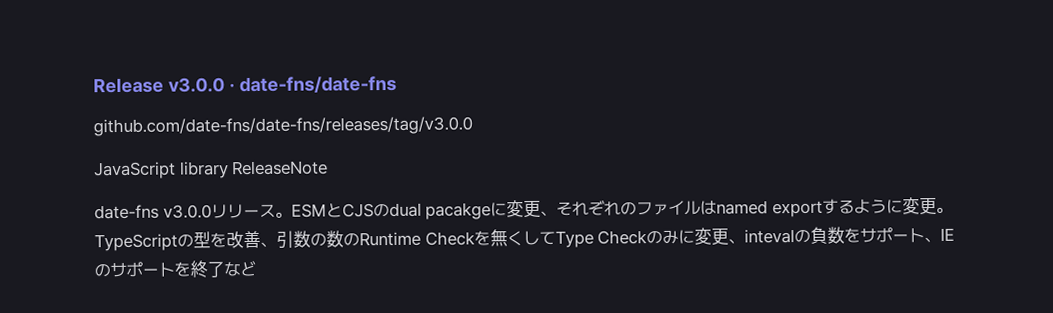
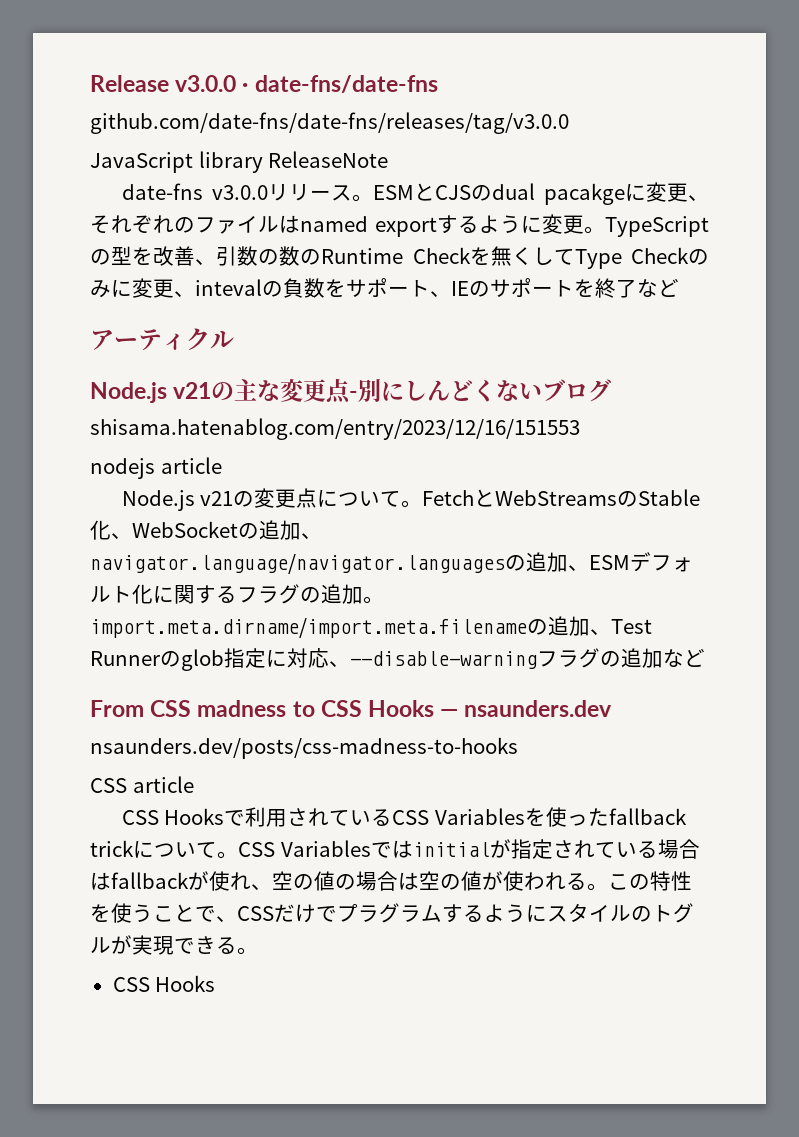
+ アーティクル
+ Node.js v21の主な変更点-別にしんどくないブログ
+ shisama.hatenablog.com/entry/2023/12/16/151553
+ nodejs article
+ Node.js v21の変更点について。FetchとWebStreamsのStable化、WebSocketの追加、navigator.language/navigator.languagesの追加、ESMデフォルト化に関するフラグの追加。import.meta.dirname/import.meta.filenameの追加、Test Runnerのglob指定に対応、--disable-warningフラグの追加など
+ From CSS madness to CSS Hooks — nsaunders.dev
+ nsaunders.dev/posts/css-madness-to-hooks
+ CSS article
+ CSS Hooksで利用されているCSS Variablesを使ったfallback trickについて。CSS Variablesではinitialが指定されている場合はfallbackが使れ、空の値の場合は空の値が使われる。この特性を使うことで、CSSだけでプラグラムするようにスタイルのトグルが実現できる。
+ CSS Hooks

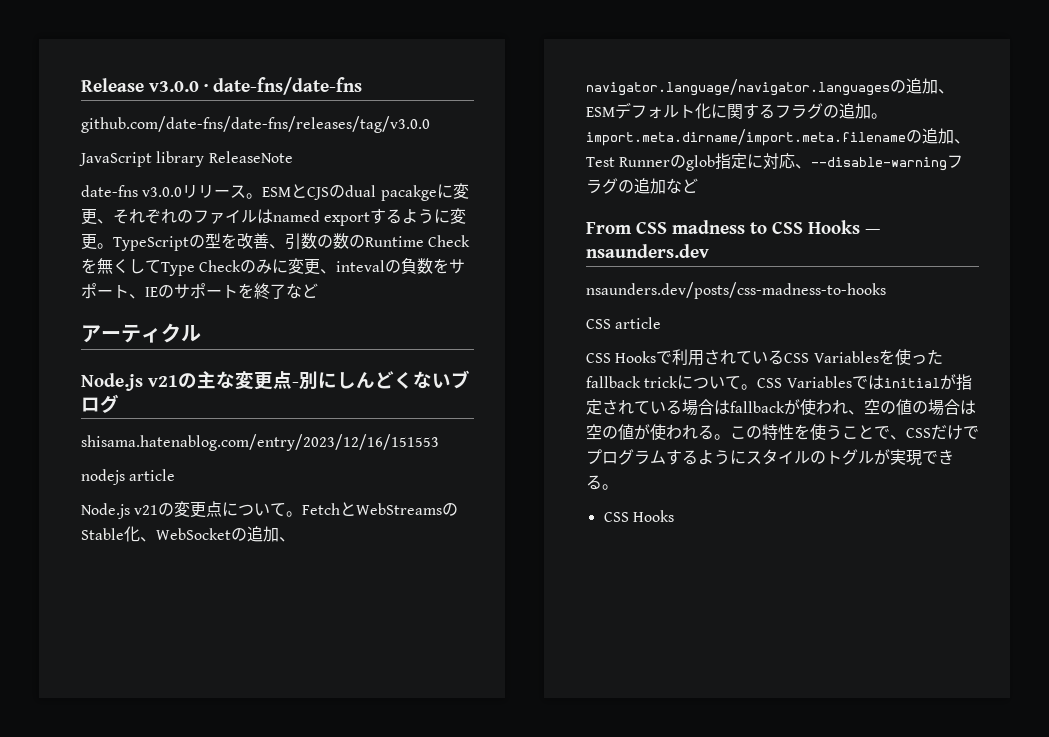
- CSS Variablesではinitialが指定されている場合はfallbackが使れ、空の値の場合は空の値が使われる。
+ CSS Variablesではinitialが指定されている場合はfallbackが使われ、空の値の場合は空の値が使われる。
- この特性を使うことで、CSSだけでプラグラムするようにスタイルのトグルが実現できる。
+ この特性を使うことで、CSSだけでプログラムするようにスタイルのトグルが実現できる。

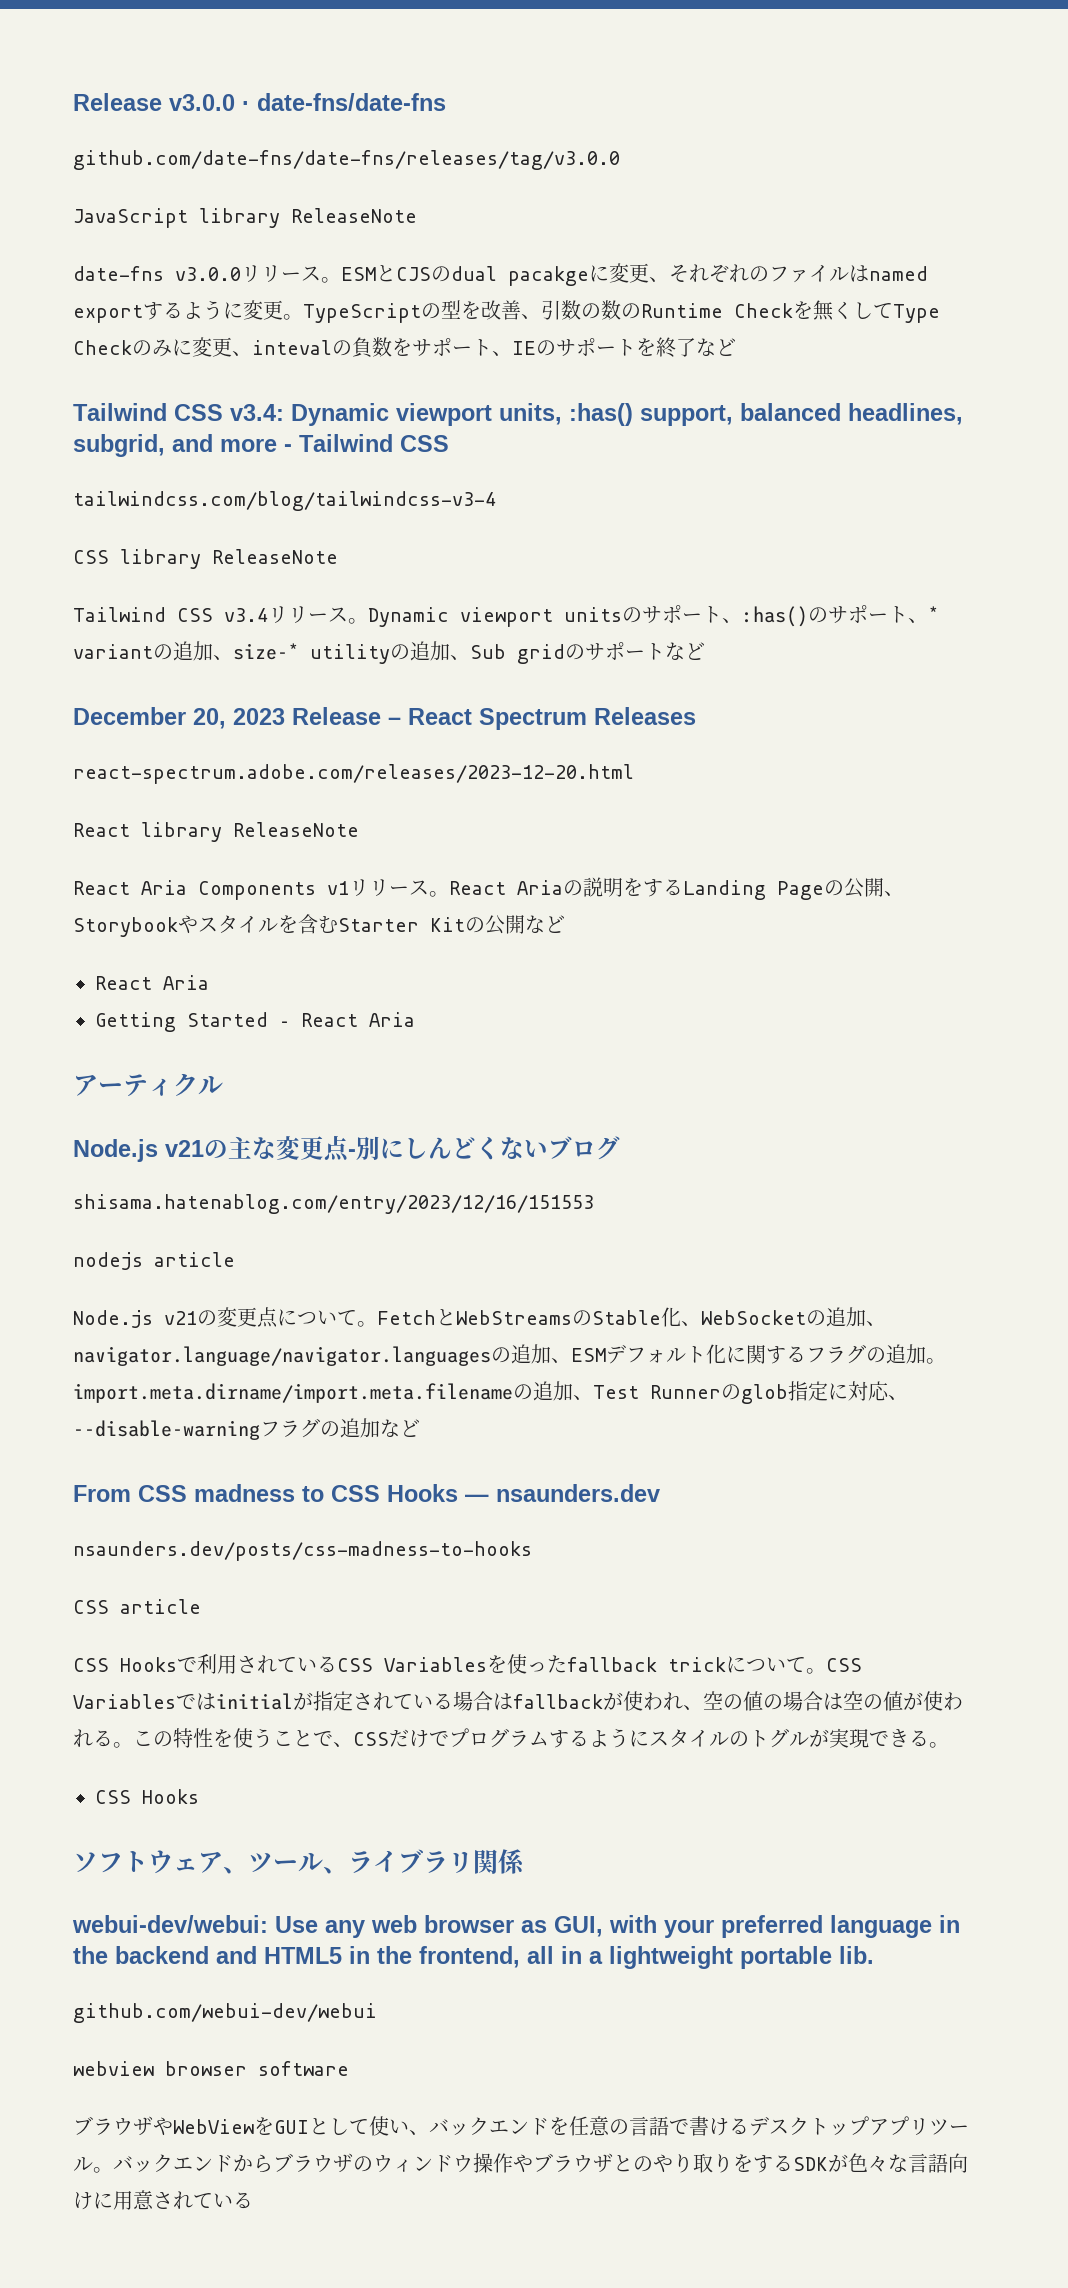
+ Tailwind CSS v3.4: Dynamic viewport units, :has() support, balanced headlines, subgrid, and more - Tailwind CSS
+ tailwindcss.com/blog/tailwindcss-v3-4
+ CSS library ReleaseNote
+ Tailwind CSS v3.4リリース。Dynamic viewport unitsのサポート、:has()のサポート、* variantの追加、size-* utilityの追加、Sub gridのサポートなど
+ December 20, 2023 Release – React Spectrum Releases
+ react-spectrum.adobe.com/releases/2023-12-20.html
+ React library ReleaseNote
+ React Aria Components v1リリース。React Ariaの説明をするLanding Pageの公開、Storybookやスタイルを含むStarter Kitの公開など
+ React Aria
+ Getting Started – React Aria
+ ソフトウェア、ツール、ライブラリ関係
+ webui-dev/webui: Use any web browser as GUI, with your preferred language in the backend and HTML5 in the frontend, all in a lightweight portable lib.
+ github.com/webui-dev/webui
+ webview browser software
+ ブラウザやWebViewをGUIとして使い、バックエンドを任意の言語で書けるデスクトップアプリツール。バックエンドからブラウザのウィンドウ操作やブラウザとのやり取りをするSDKが色々な言語向けに用意されている

